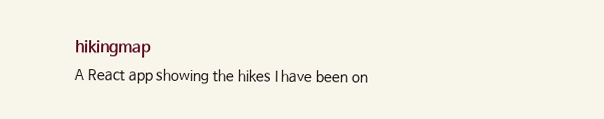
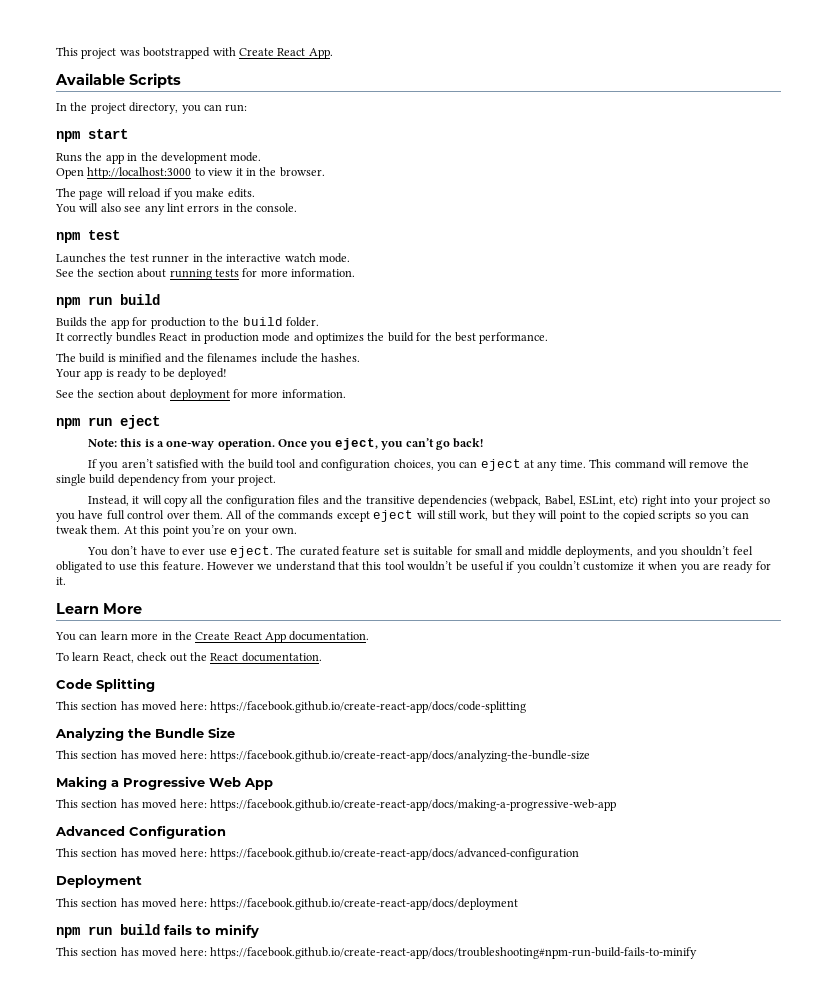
- hikingmap
- A React app showing the hikes I have been on
+ This project was bootstrapped with Create React App.
+ Available Scripts
+ In the project directory, you can run:
+ npm start
+ Runs the app in the development mode.
+ Open http://localhost:3000 to view it in the browser.
+ The page will reload if you make edits.
+ You will also see any lint errors in the console.
+ npm test
+ Launches the test runner in the interactive watch mode.
+ See the section about running tests for more information.
+ npm run build
+ Builds the app for production to the build folder.
+ It correctly bundles React in production mode and optimizes the build for the best performance.
+ The build is minified and the filenames include the hashes.
+ Your app is ready to be deployed!
+ See the section about deployment for more information.
+ npm run eject
+ Note: this is a one-way operation. Once you eject, you can’t go back!
+ If you aren’t satisfied with the build tool and configuration choices, you can eject at any time. This command will remove the single build dependency from your project.
+ Instead, it will copy all the configuration files and the transitive dependencies (webpack, Babel, ESLint, etc) right into your project so you have full control over them. All of the commands except eject will still work, but they will point to the copied scripts so you can tweak them. At this point you’re on your own.
+ You don’t have to ever use eject. The curated feature set is suitable for small and middle deployments, and you shouldn’t feel obligated to use this feature. However we understand that this tool wouldn’t be useful if you couldn’t customize it when you are ready for it.
+ Learn More
+ You can learn more in the Create React App documentation.
+ To learn React, check out the React documentation.
+ Code Splitting
+ This section has moved here: https://facebook.github.io/create-react-app/docs/code-splitting
+ Analyzing the Bundle Size
+ This section has moved here: https://facebook.github.io/create-react-app/docs/analyzing-the-bundle-size
+ Making a Progressive Web App
+ This section has moved here: https://facebook.github.io/create-react-app/docs/making-a-progressive-web-app
+ Advanced Configuration
+ This section has moved here: https://facebook.github.io/create-react-app/docs/advanced-configuration
+ Deployment
+ This section has moved here: https://facebook.github.io/create-react-app/docs/deployment
+ npm run build fails to minify
+ This section has moved here: https://facebook.github.io/create-react-app/docs/troubleshooting#npm-run-build-fails-to-minify

